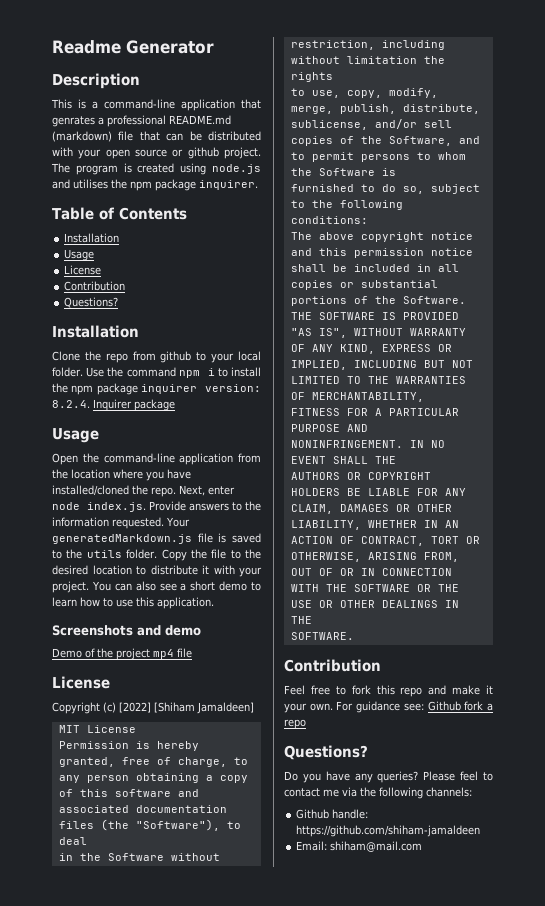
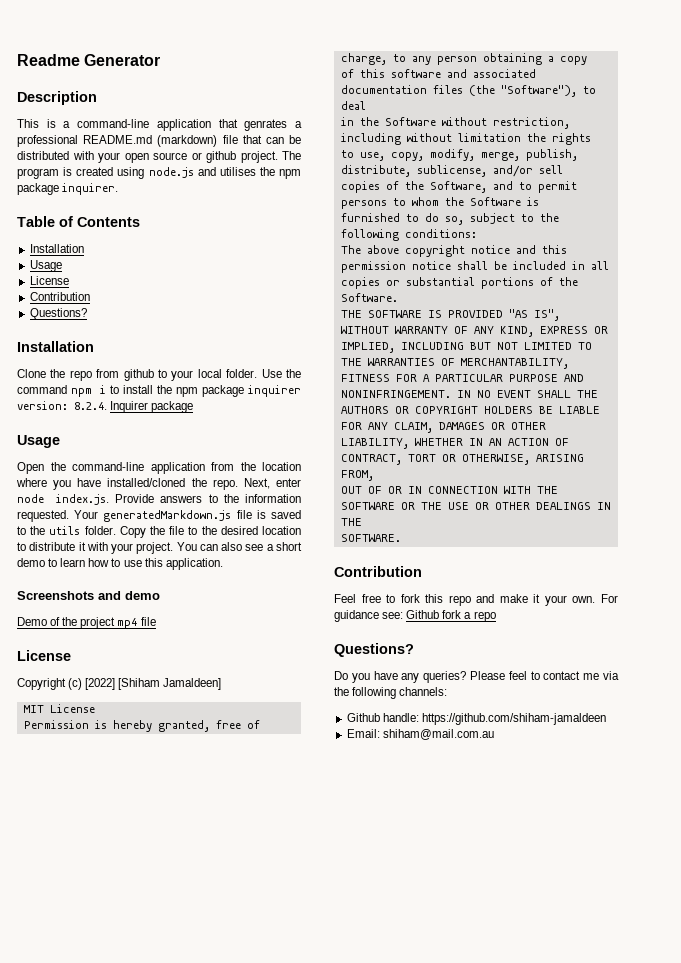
- Email: shiham@mail.com
+ Email: shiham@mail.com.au

